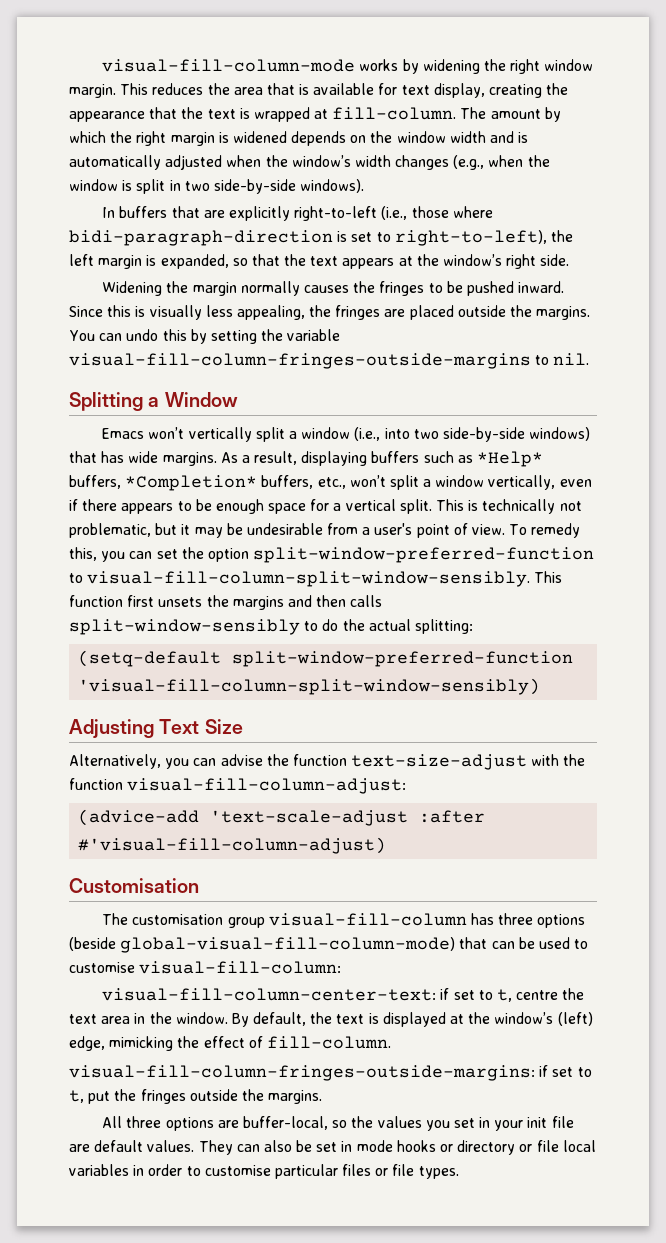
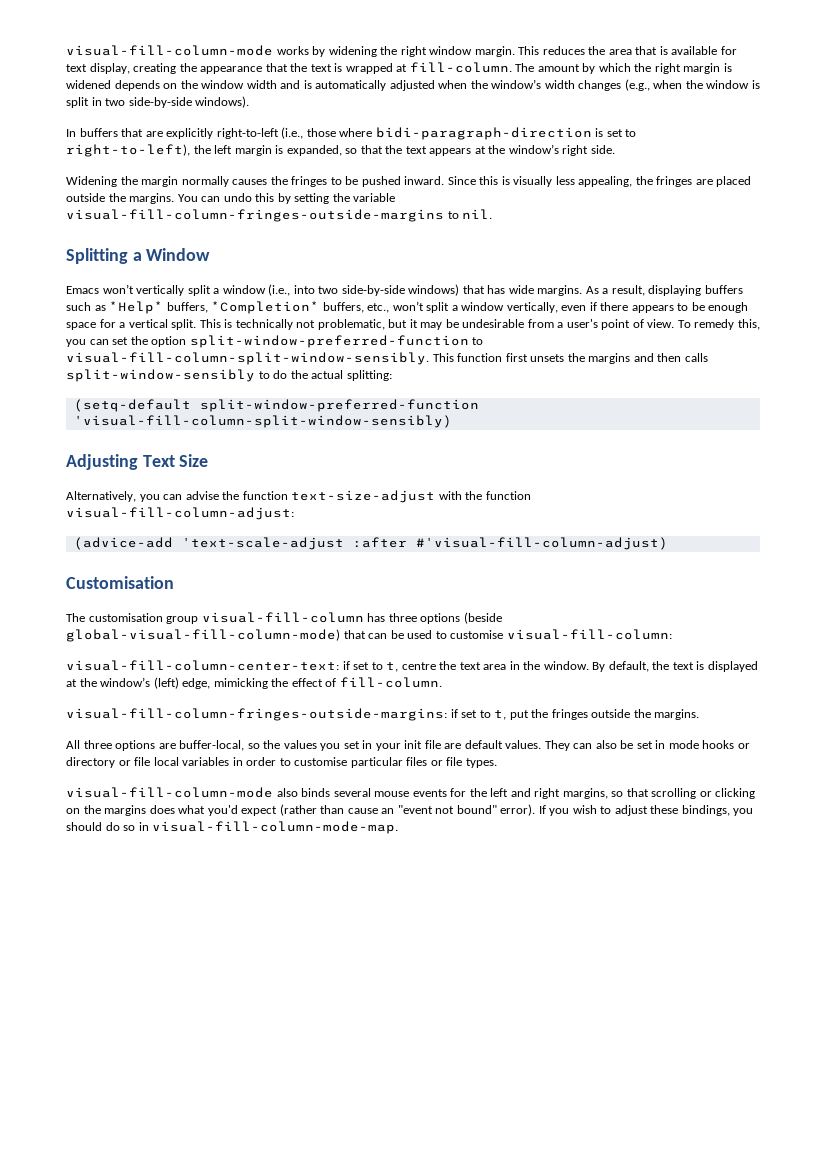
+ visual-fill-column-mode also binds several mouse events for the left and right margins, so that scrolling or clicking on the margins does what you'd expect (rather than cause an "event not bound" error). If you wish to adjust these bindings, you should do so in visual-fill-column-mode-map.

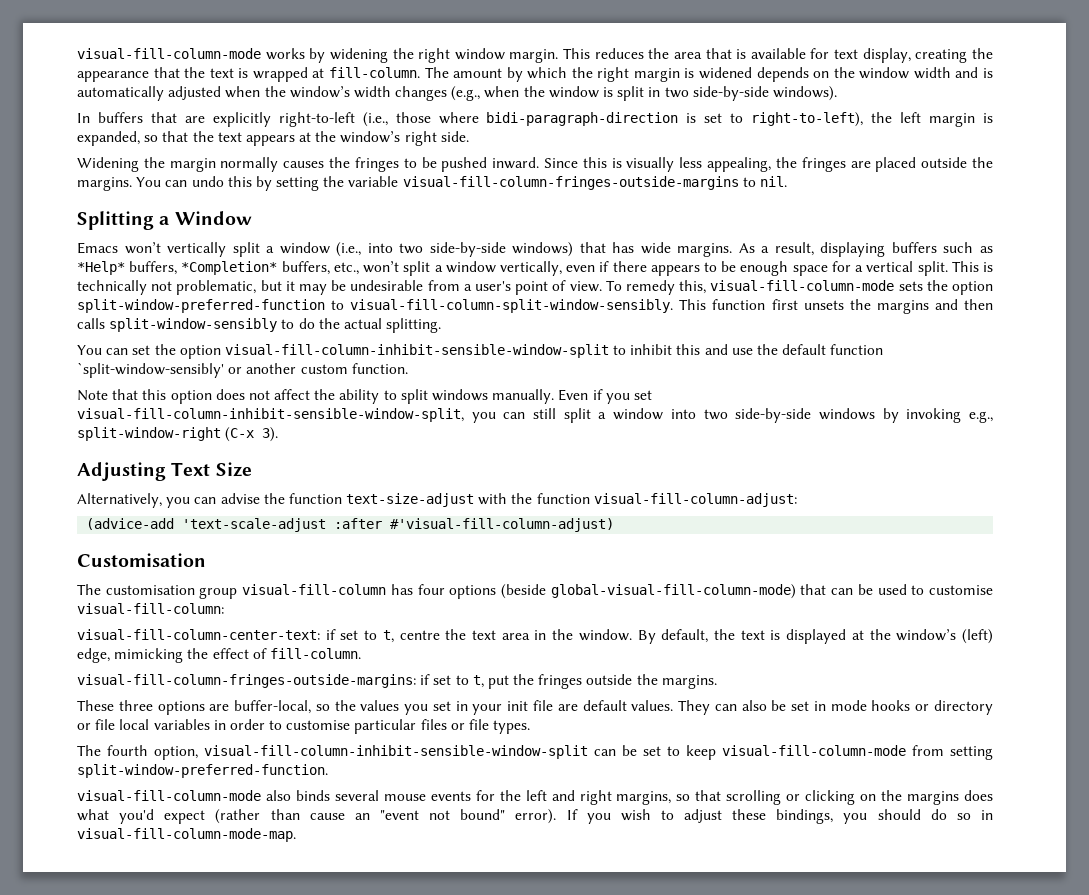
- To remedy this, you can set the option split-window-preferred-function to visual-fill-column-split-window-sensibly.
+ To remedy this, visual-fill-column-mode sets the option split-window-preferred-function to visual-fill-column-split-window-sensibly.
- This function first unsets the margins and then calls split-window-sensibly to do the actual splitting:
- (setq-default split-window-preferred-function 'visual-fill-column-split-window-sensibly)
+ This function first unsets the margins and then calls split-window-sensibly to do the actual splitting.
+ You can set the option visual-fill-column-inhibit-sensible-window-split to inhibit this and use the default function `split-window-sensibly' or another custom function.
+ Note that this option does not affect the ability to split windows manually. Even if you set visual-fill-column-inhibit-sensible-window-split, you can still split a window into two side-by-side windows by invoking e.g., split-window-right (C-x 3).
- The customisation group visual-fill-column has three options (beside global-visual-fill-column-mode) that can be used to customise visual-fill-column:
+ The customisation group visual-fill-column has four options (beside global-visual-fill-column-mode) that can be used to customise visual-fill-column:
- All three options are buffer-local, so the values you set in your init file are default values.
+ These three options are buffer-local, so the values you set in your init file are default values.
+ The fourth option, visual-fill-column-inhibit-sensible-window-split can be set to keep visual-fill-column-mode from setting split-window-preferred-function.

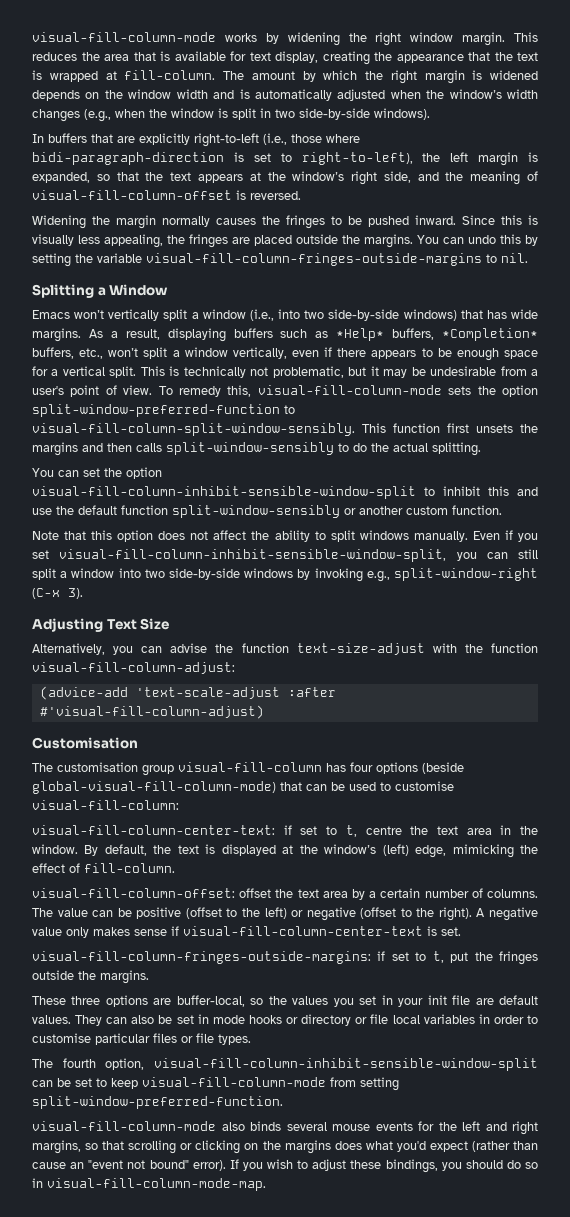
- In buffers that are explicitly right-to-left (i.e., those where bidi-paragraph-direction is set to right-to-left), the left margin is expanded, so that the text appears at the window’s right side.
+ In buffers that are explicitly right-to-left (i.e., those where bidi-paragraph-direction is set to right-to-left), the left margin is expanded, so that the text appears at the window’s right side, and the meaning of visual-fill-column-offset is reversed.
- You can set the option visual-fill-column-inhibit-sensible-window-split to inhibit this and use the default function `split-window-sensibly' or another custom function.
+ You can set the option visual-fill-column-inhibit-sensible-window-split to inhibit this and use the default function split-window-sensibly or another custom function.
+ visual-fill-column-offset: offset the text area by a certain number of columns. The value can be positive (offset to the left) or negative (offset to the right). A negative value only makes sense if visual-fill-column-center-text is set.

